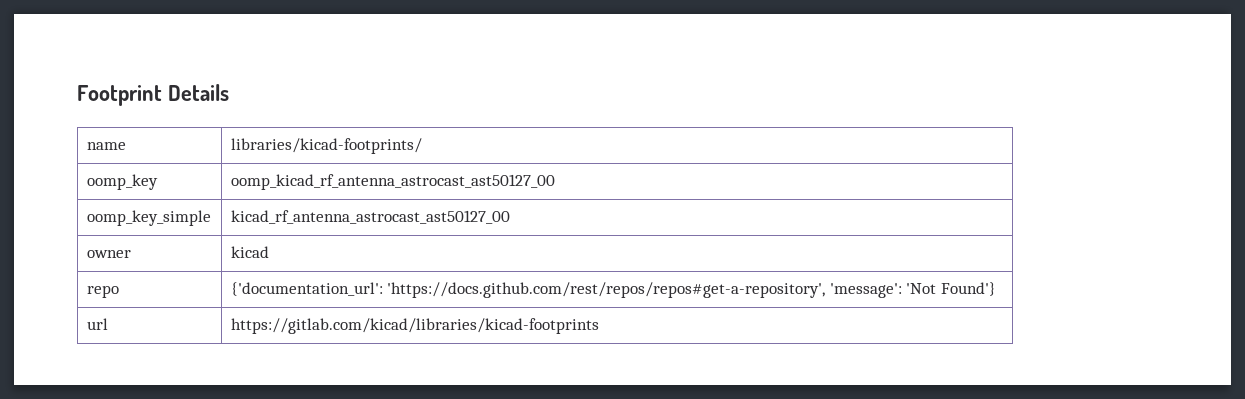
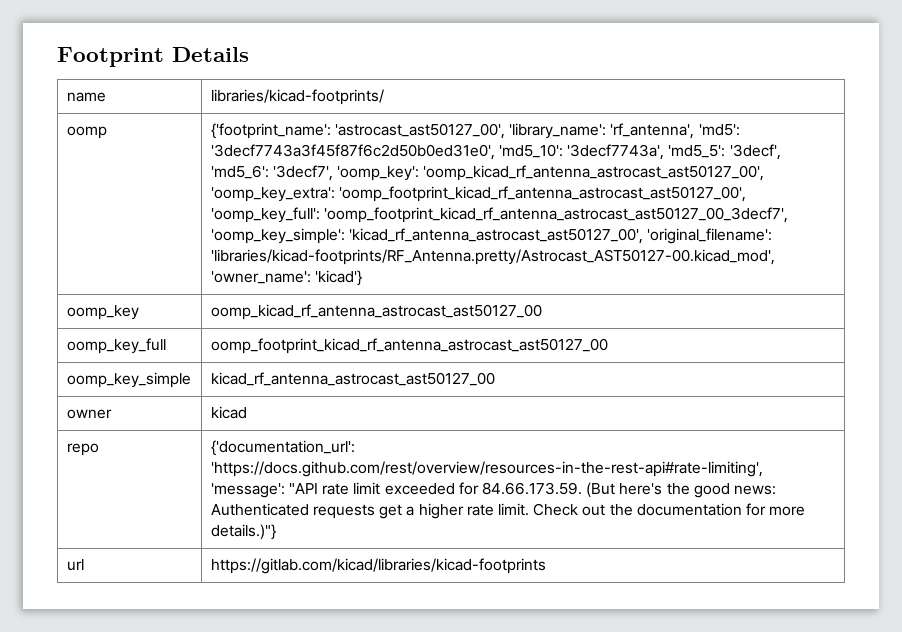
+ oomp | {'footprint_name': 'astrocast_ast50127_00', 'library_name': 'rf_antenna', 'md5': '3decf7743a3f45f87f6c2d50b0ed31e0', 'md5_10': '3decf7743a', 'md5_5': '3decf', 'md5_6': '3decf7', 'oomp_key': 'oomp_kicad_rf_antenna_astrocast_ast50127_00', 'oomp_key_extra': 'oomp_footprint_kicad_rf_antenna_astrocast_ast50127_00', 'oomp_key_full': 'oomp_footprint_kicad_rf_antenna_astrocast_ast50127_00_3decf7', 'oomp_key_simple': 'kicad_rf_antenna_astrocast_ast50127_00', 'original_filename': 'libraries/kicad-footprints/RF_Antenna.pretty/Astrocast_AST50127-00.kicad_mod', 'owner_name': 'kicad'}
+ oomp_key_full | oomp_footprint_kicad_rf_antenna_astrocast_ast50127_00
- repo | {'documentation_url': 'https://docs.github.com/rest/repos/repos#get-a-repository', 'message': 'Not Found'}
+ repo | {'documentation_url': 'https://docs.github.com/rest/overview/resources-in-the-rest-api#rate-limiting', 'message': "API rate limit exceeded for 84.66.173.59. (But here's the good news: Authenticated requests get a higher rate limit. Check out the documentation for more details.)"}

